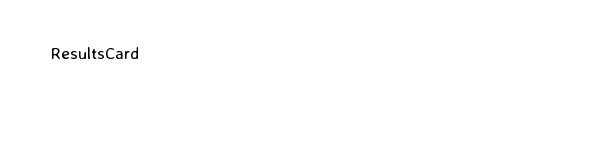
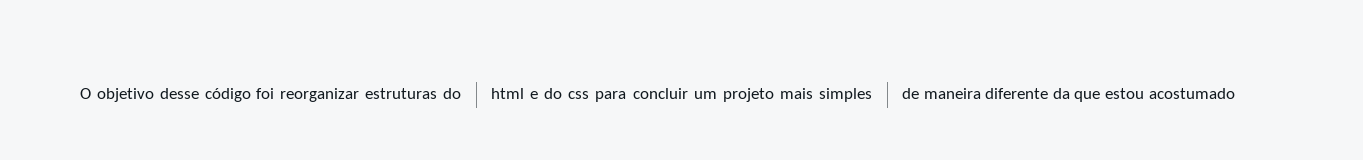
- ResultsCard
+ O objetivo desse código foi reorganizar estruturas do html e do css para concluir um projeto mais simples de maneira diferente da que estou acostumado

